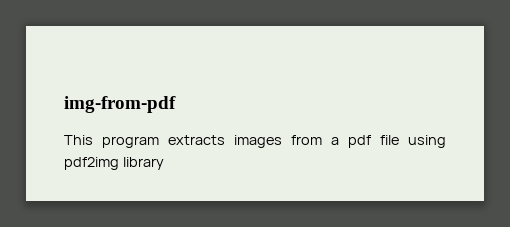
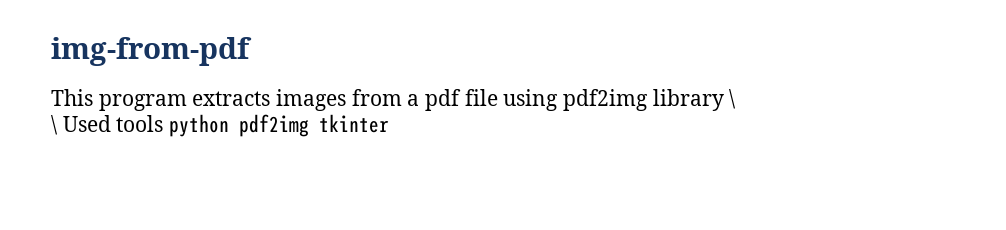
- This program extracts images from a pdf file using pdf2img library
+ This program extracts images from a pdf file using pdf2img library \
+ \ Used tools python pdf2img tkinter

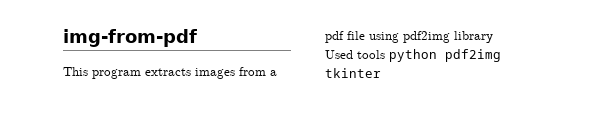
- This program extracts images from a pdf file using pdf2img library \
- \ Used tools python pdf2img tkinter
+ This program extracts images from a pdf file using pdf2img library
+ Used tools python pdf2img tkinter

